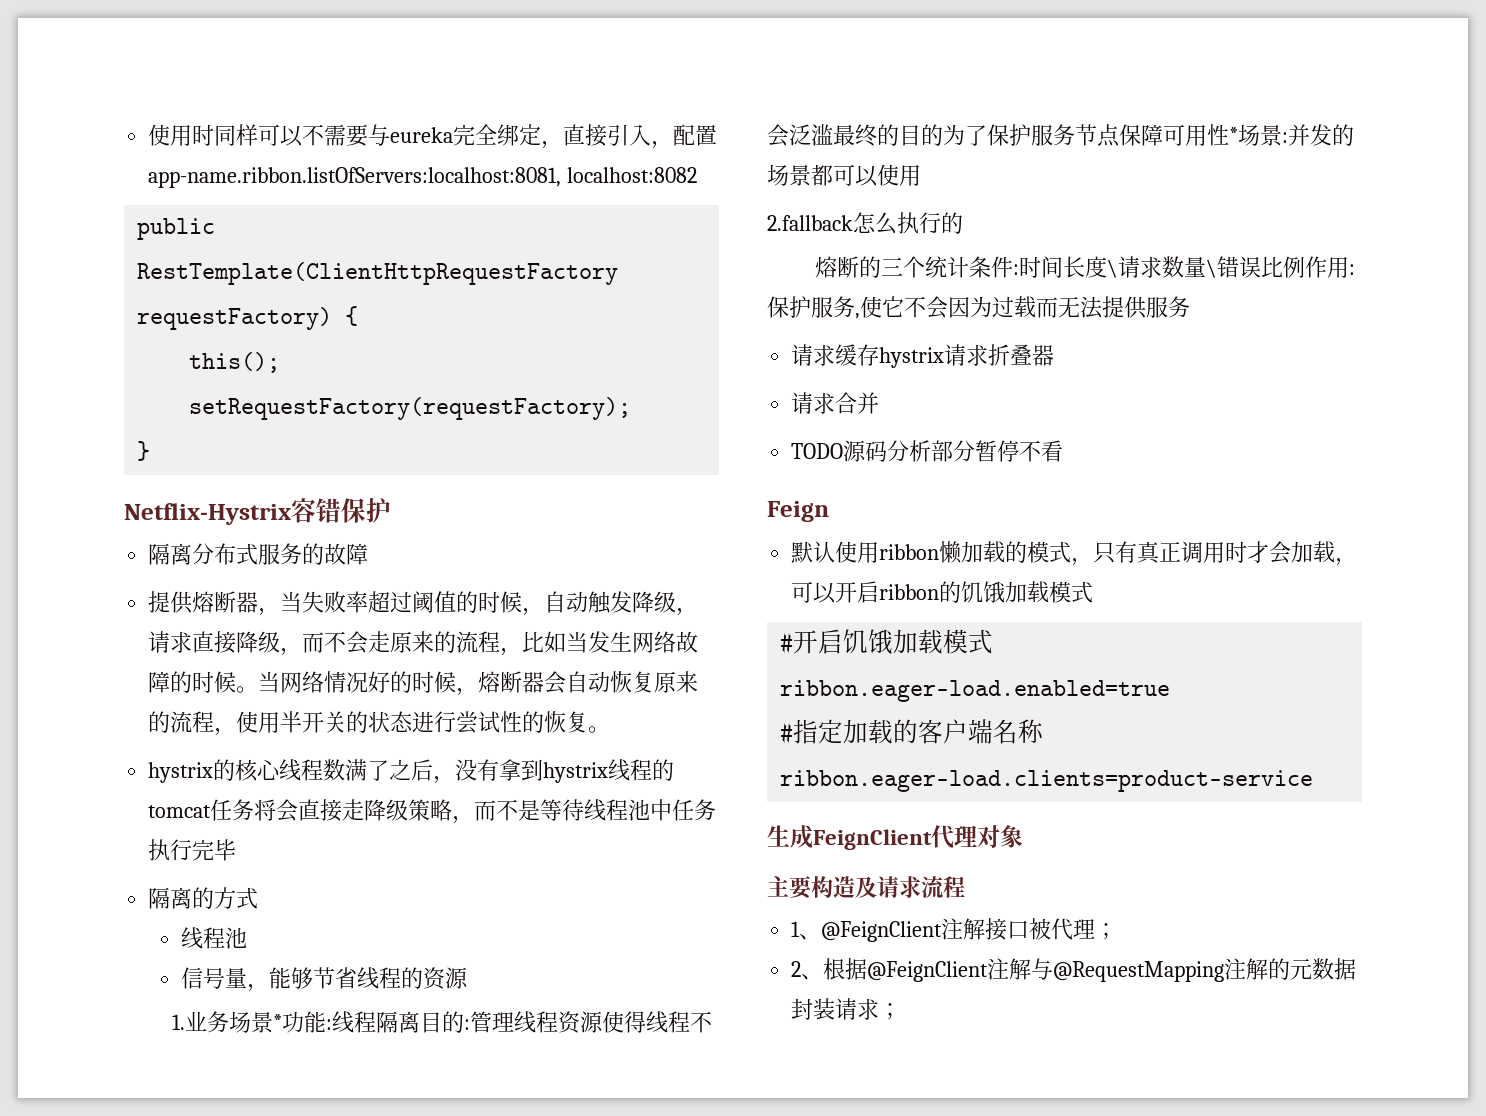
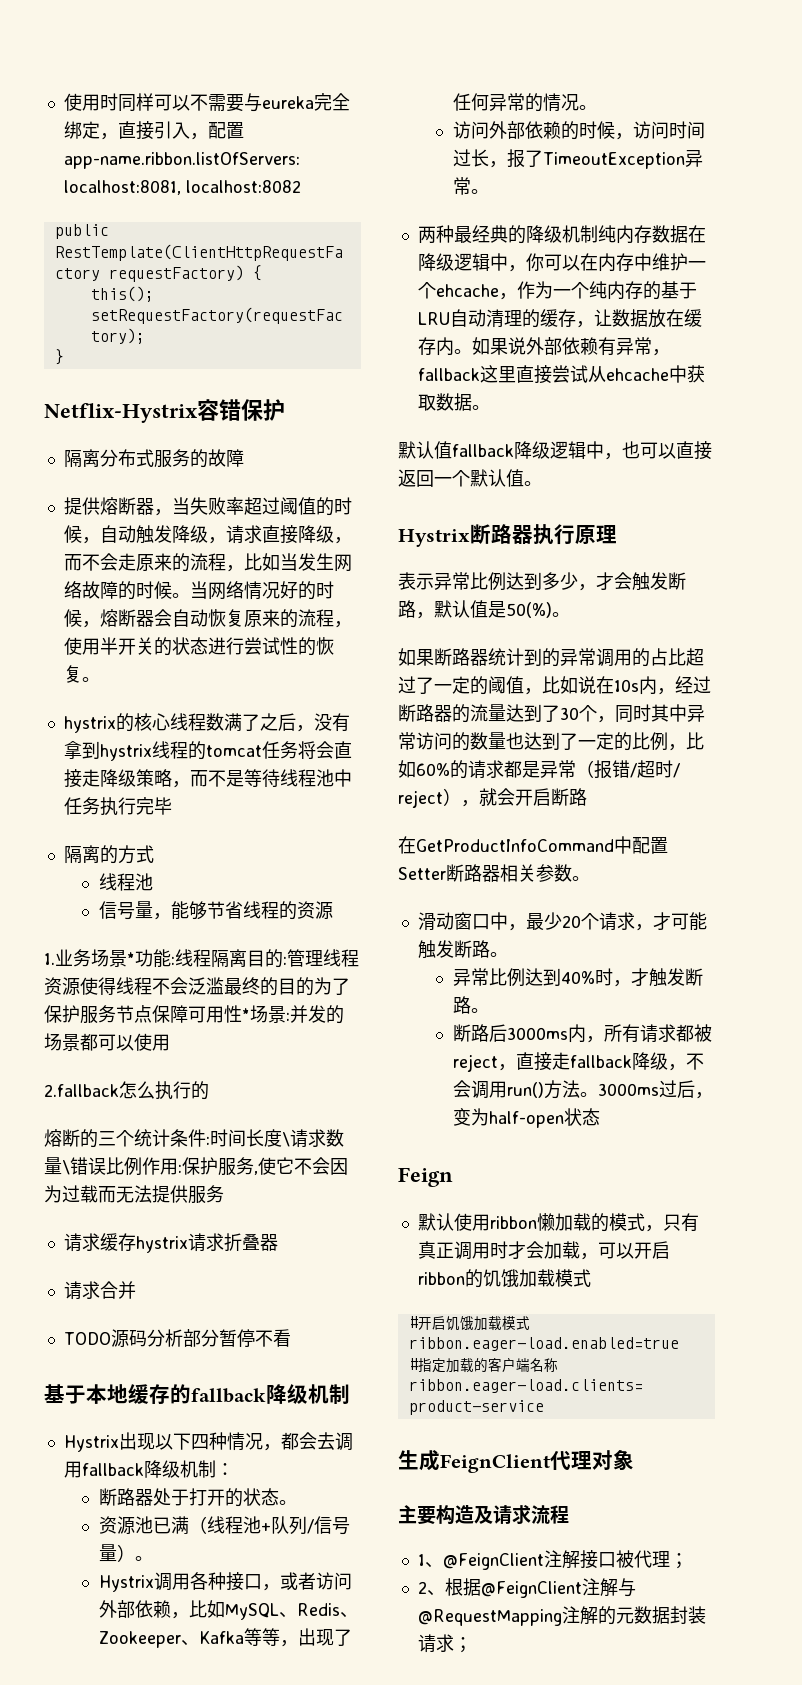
+ 基于本地缓存的fallback降级机制
+ Hystrix出现以下四种情况，都会去调用fallback降级机制：
+ 断路器处于打开的状态。
+ 资源池已满（线程池+队列/信号量）。
+ Hystrix调用各种接口，或者访问外部依赖，比如MySQL、Redis、Zookeeper、Kafka等等，出现了任何异常的情况。
+ 访问外部依赖的时候，访问时间过长，报了TimeoutException异常。
+ 两种最经典的降级机制纯内存数据在降级逻辑中，你可以在内存中维护一个ehcache，作为一个纯内存的基于LRU自动清理的缓存，让数据放在缓存内。如果说外部依赖有异常，fallback这里直接尝试从ehcache中获取数据。
+ 默认值fallback降级逻辑中，也可以直接返回一个默认值。
+ Hystrix断路器执行原理
+ 表示异常比例达到多少，才会触发断路，默认值是50(%)。
+ 如果断路器统计到的异常调用的占比超过了一定的阈值，比如说在10s内，经过断路器的流量达到了30个，同时其中异常访问的数量也达到了一定的比例，比如60%的请求都是异常（报错/超时/ reject），就会开启断路
+ 在GetProductInfoCommand中配置Setter断路器相关参数。
+ 滑动窗口中，最少20个请求，才可能触发断路。
+ 异常比例达到40%时，才触发断路。
+ 断路后3000ms内，所有请求都被reject，直接走fallback降级，不会调用run()方法。3000ms过后，变为half-open状态

